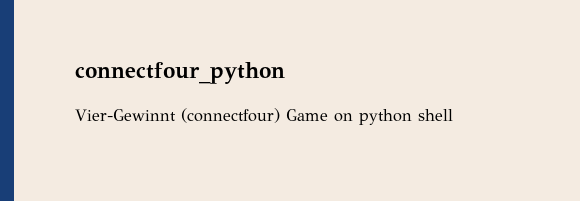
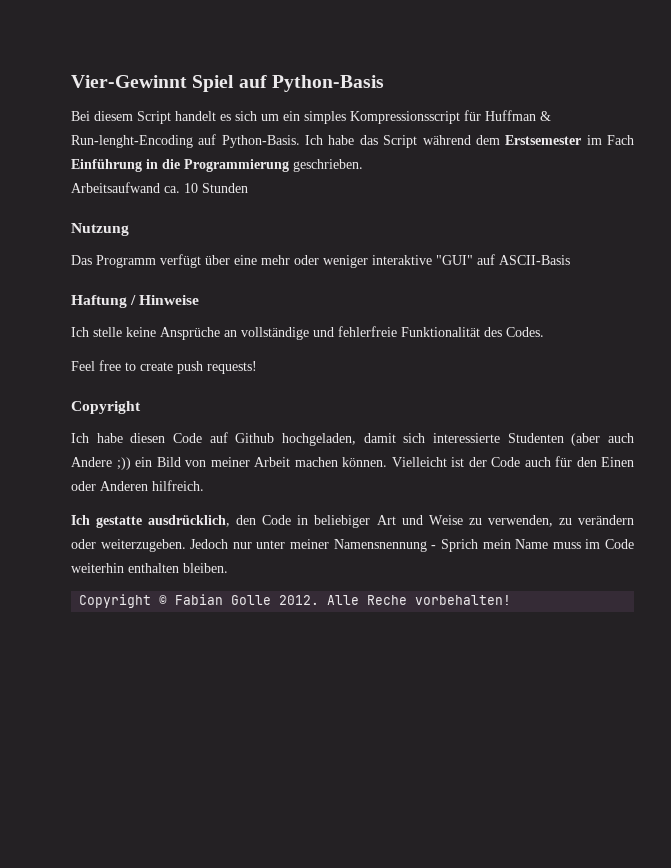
- connectfour_python
- Vier-Gewinnt (connectfour) Game on python shell
+ Vier-Gewinnt Spiel auf Python-Basis
+ Bei diesem Script handelt es sich um ein simples Kompressionsscript für Huffman & Run-lenght-Encoding auf Python-Basis. Ich habe das Script während dem Erstsemester im Fach Einführung in die Programmierung geschrieben.
+ Arbeitsaufwand ca. 10 Stunden
+ Nutzung
+ Das Programm verfügt über eine mehr oder weniger interaktive "GUI" auf ASCII-Basis
+ Haftung / Hinweise
+ Ich stelle keine Ansprüche an vollständige und fehlerfreie Funktionalität des Codes.
+ Feel free to create push requests!
+ Copyright
+ Ich habe diesen Code auf Github hochgeladen, damit sich interessierte Studenten (aber auch Andere ;)) ein Bild von meiner Arbeit machen können. Vielleicht ist der Code auch für den Einen oder Anderen hilfreich.
+ Ich gestatte ausdrücklich, den Code in beliebiger Art und Weise zu verwenden, zu verändern oder weiterzugeben. Jedoch nur unter meiner Namensnennung - Sprich mein Name muss im Code weiterhin enthalten bleiben.
+ Copyright © Fabian Golle 2012. Alle Reche vorbehalten!

